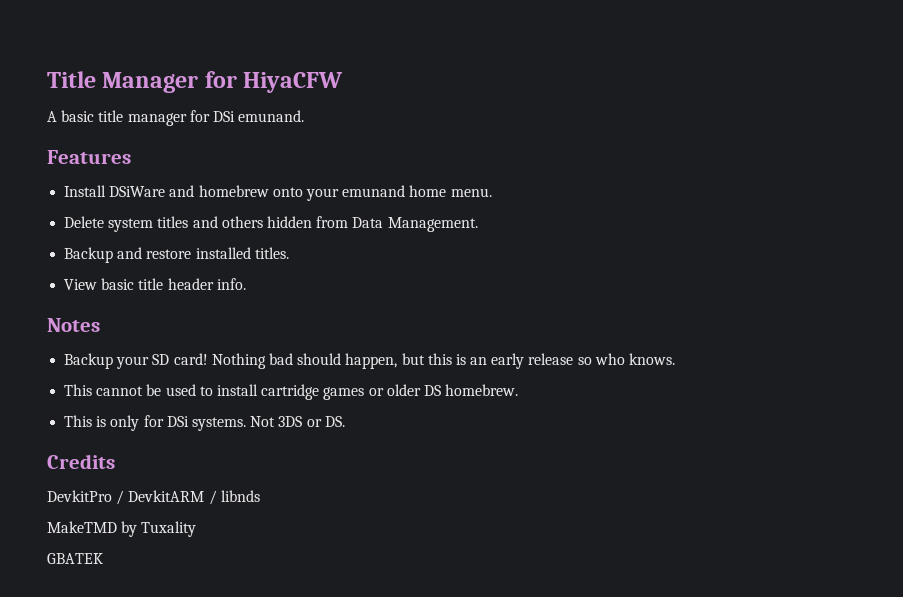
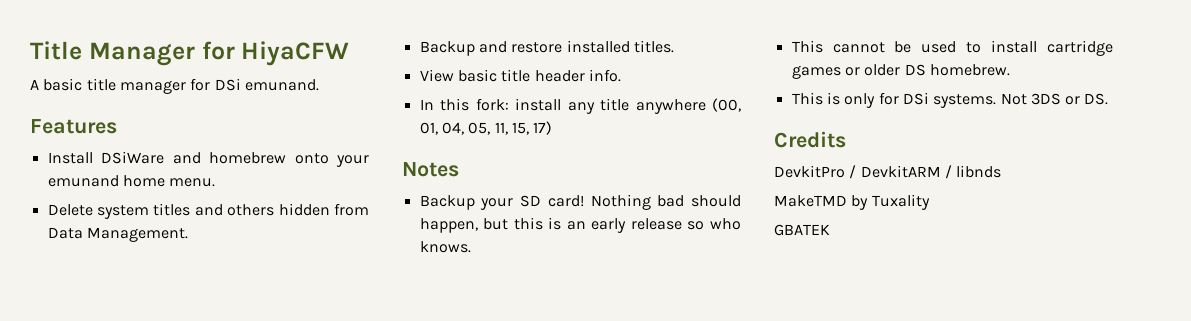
+ In this fork: install any title anywhere (00, 01, 04, 05, 11, 15, 17)

